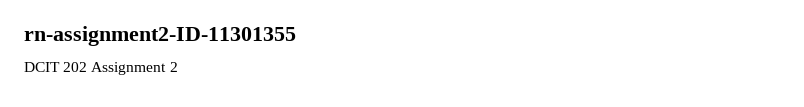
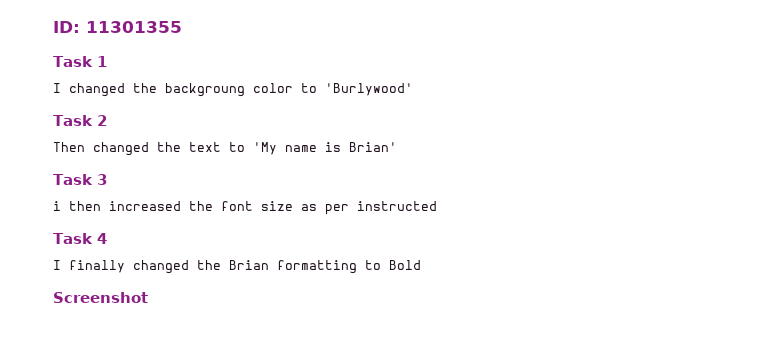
- rn-assignment2-ID-11301355
- DCIT 202 Assignment 2
+ ID: 11301355
+ Task 1
+ I changed the backgroung color to 'Burlywood'
+ Task 2
+ Then changed the text to 'My name is Brian'
+ Task 3
+ i then increased the font size as per instructed
+ Task 4
+ I finally changed the Brian formatting to Bold
+ Screenshot

